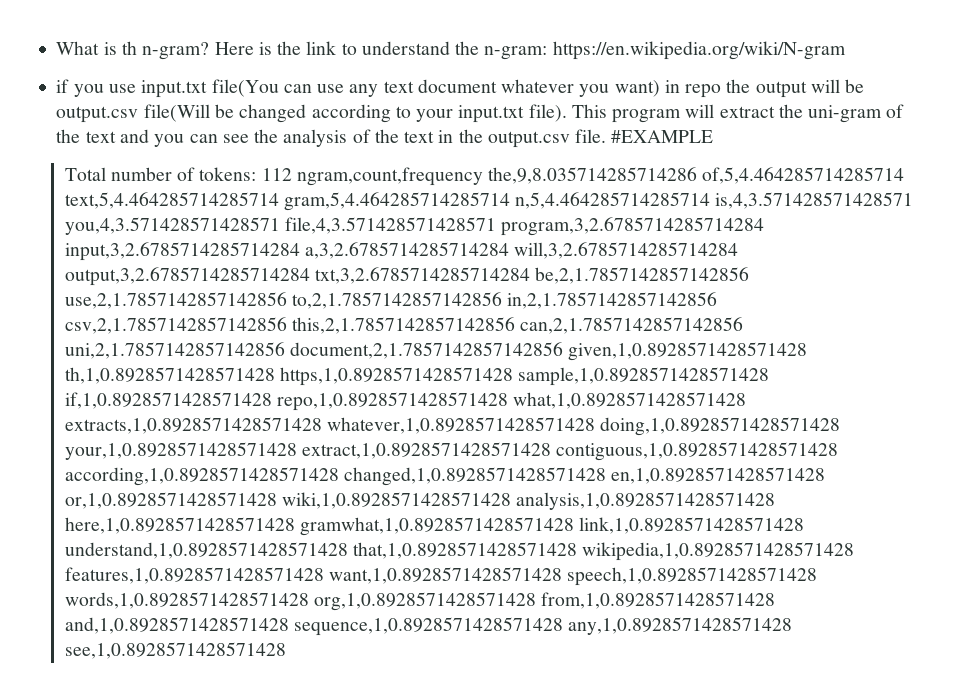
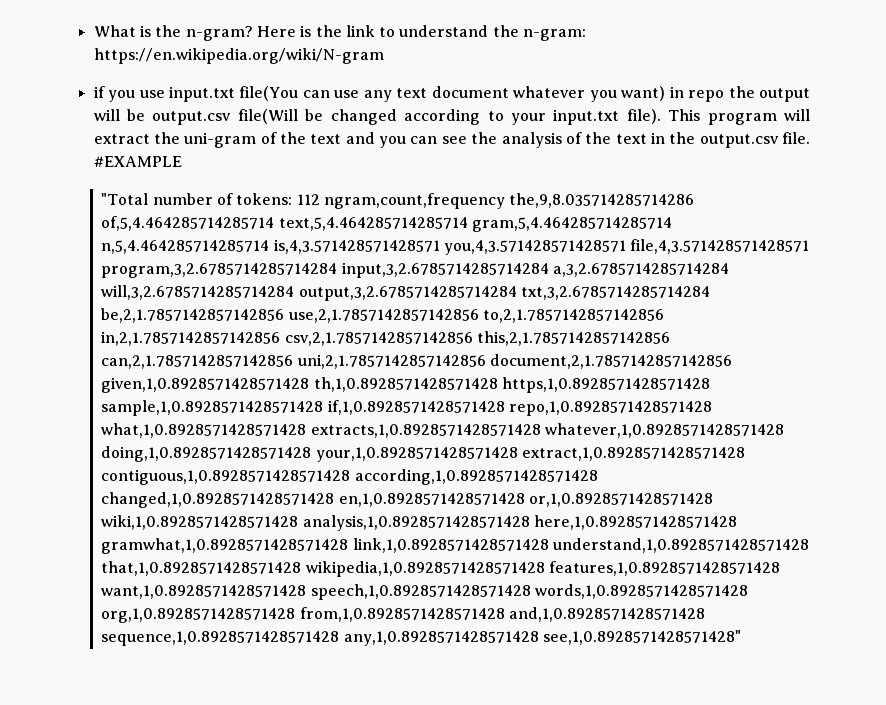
- What is th n-gram?
+ What is the n-gram?
- Total number of tokens:
+ "Total number of tokens:
- 112 ngram,count,frequency the,9,8.035714285714286 of,5,4.464285714285714 text,5,4.464285714285714 gram,5,4.464285714285714 n,5,4.464285714285714 is,4,3.571428571428571 you,4,3.571428571428571 file,4,3.571428571428571 program,3,2.6785714285714284 input,3,2.6785714285714284 a,3,2.6785714285714284 will,3,2.6785714285714284 output,3,2.6785714285714284 txt,3,2.6785714285714284 be,2,1.7857142857142856 use,2,1.7857142857142856 to,2,1.7857142857142856 in,2,1.7857142857142856 csv,2,1.7857142857142856 this,2,1.7857142857142856 can,2,1.7857142857142856 uni,2,1.7857142857142856 document,2,1.7857142857142856 given,1,0.8928571428571428 th,1,0.8928571428571428 https,1,0.8928571428571428 sample,1,0.8928571428571428 if,1,0.8928571428571428 repo,1,0.8928571428571428 what,1,0.8928571428571428 extracts,1,0.8928571428571428 whatever,1,0.8928571428571428 doing,1,0.8928571428571428 your,1,0.8928571428571428 extract,1,0.8928571428571428 contiguous,1,0.8928571428571428 according,1,0.8928571428571428 changed,1,0.8928571428571428 en,1,0.8928571428571428 or,1,0.8928571428571428 wiki,1,0.8928571428571428 analysis,1,0.8928571428571428 here,1,0.8928571428571428 gramwhat,1,0.8928571428571428 link,1,0.8928571428571428 understand,1,0.8928571428571428 that,1,0.8928571428571428 wikipedia,1,0.8928571428571428 features,1,0.8928571428571428 want,1,0.8928571428571428 speech,1,0.8928571428571428 words,1,0.8928571428571428 org,1,0.8928571428571428 from,1,0.8928571428571428 and,1,0.8928571428571428 sequence,1,0.8928571428571428 any,1,0.8928571428571428 see,1,0.8928571428571428
+ 112 ngram,count,frequency the,9,8.035714285714286 of,5,4.464285714285714 text,5,4.464285714285714 gram,5,4.464285714285714 n,5,4.464285714285714 is,4,3.571428571428571 you,4,3.571428571428571 file,4,3.571428571428571 program,3,2.6785714285714284 input,3,2.6785714285714284 a,3,2.6785714285714284 will,3,2.6785714285714284 output,3,2.6785714285714284 txt,3,2.6785714285714284 be,2,1.7857142857142856 use,2,1.7857142857142856 to,2,1.7857142857142856 in,2,1.7857142857142856 csv,2,1.7857142857142856 this,2,1.7857142857142856 can,2,1.7857142857142856 uni,2,1.7857142857142856 document,2,1.7857142857142856 given,1,0.8928571428571428 th,1,0.8928571428571428 https,1,0.8928571428571428 sample,1,0.8928571428571428 if,1,0.8928571428571428 repo,1,0.8928571428571428 what,1,0.8928571428571428 extracts,1,0.8928571428571428 whatever,1,0.8928571428571428 doing,1,0.8928571428571428 your,1,0.8928571428571428 extract,1,0.8928571428571428 contiguous,1,0.8928571428571428 according,1,0.8928571428571428 changed,1,0.8928571428571428 en,1,0.8928571428571428 or,1,0.8928571428571428 wiki,1,0.8928571428571428 analysis,1,0.8928571428571428 here,1,0.8928571428571428 gramwhat,1,0.8928571428571428 link,1,0.8928571428571428 understand,1,0.8928571428571428 that,1,0.8928571428571428 wikipedia,1,0.8928571428571428 features,1,0.8928571428571428 want,1,0.8928571428571428 speech,1,0.8928571428571428 words,1,0.8928571428571428 org,1,0.8928571428571428 from,1,0.8928571428571428 and,1,0.8928571428571428 sequence,1,0.8928571428571428 any,1,0.8928571428571428 see,1,0.8928571428571428"

